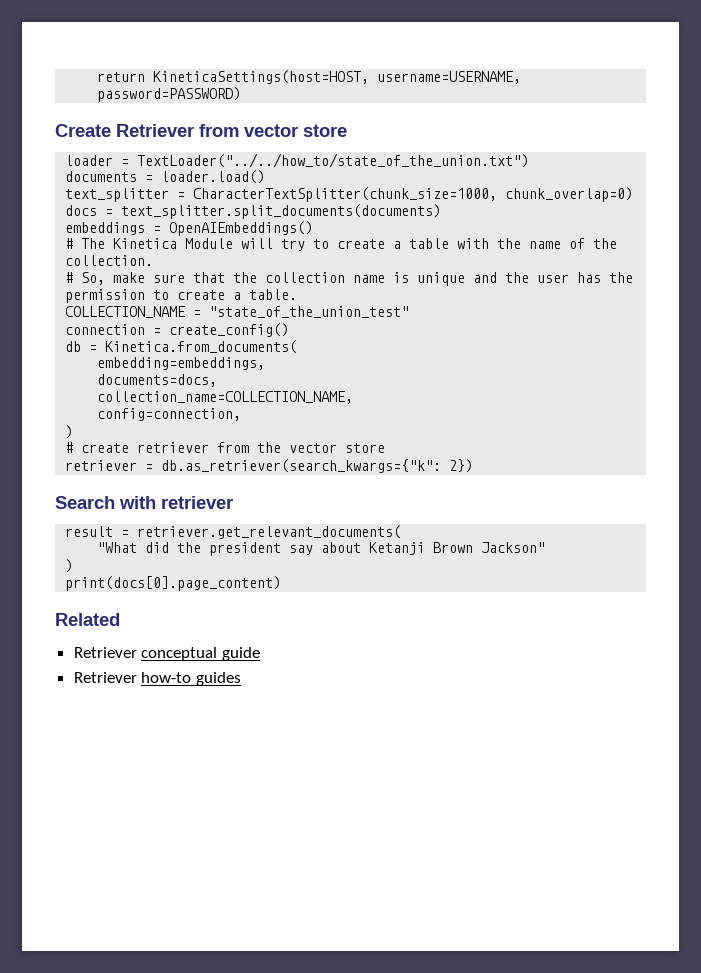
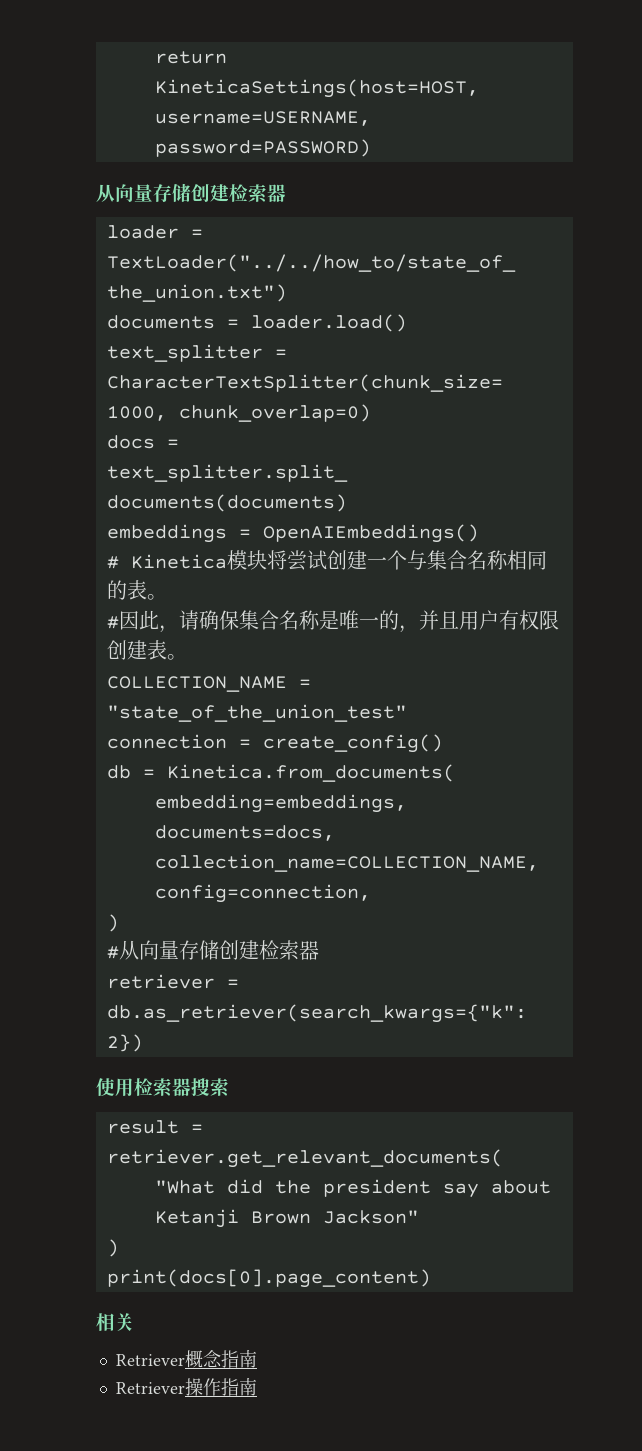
  return KineticaSettings(host=HOST, username=USERNAME, password=PASSWORD)
- Create Retriever from vector store
+ 从向量存储创建检索器
- # The Kinetica Module will try to create a table with the name of the collection.
- # So, make sure that the collection name is unique and the user has the permission to create a table.
+ # Kinetica模块将尝试创建一个与集合名称相同的表。
+ #因此，请确保集合名称是唯一的，并且用户有权限创建表。
- # create retriever from the vector store
+ #从向量存储创建检索器
- Search with retriever
+ 使用检索器搜索
- Related
- Retriever conceptual guide
- Retriever how-to guides
+ 相关
+ Retriever概念指南
+ Retriever操作指南

